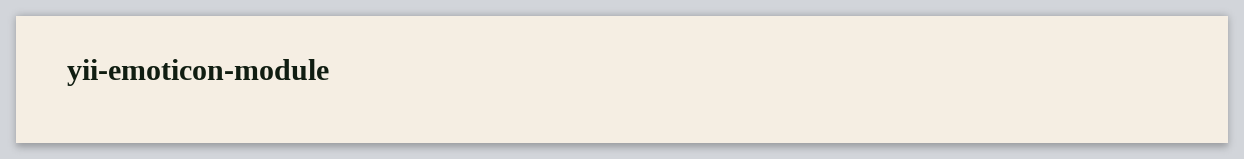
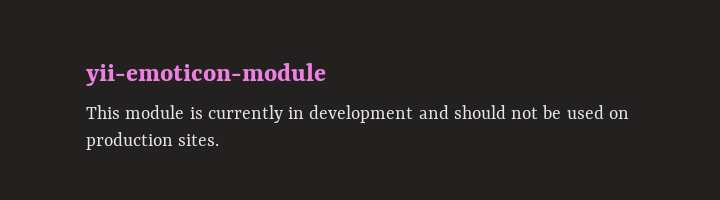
+ This module is currently in development and should not be used on production sites.

